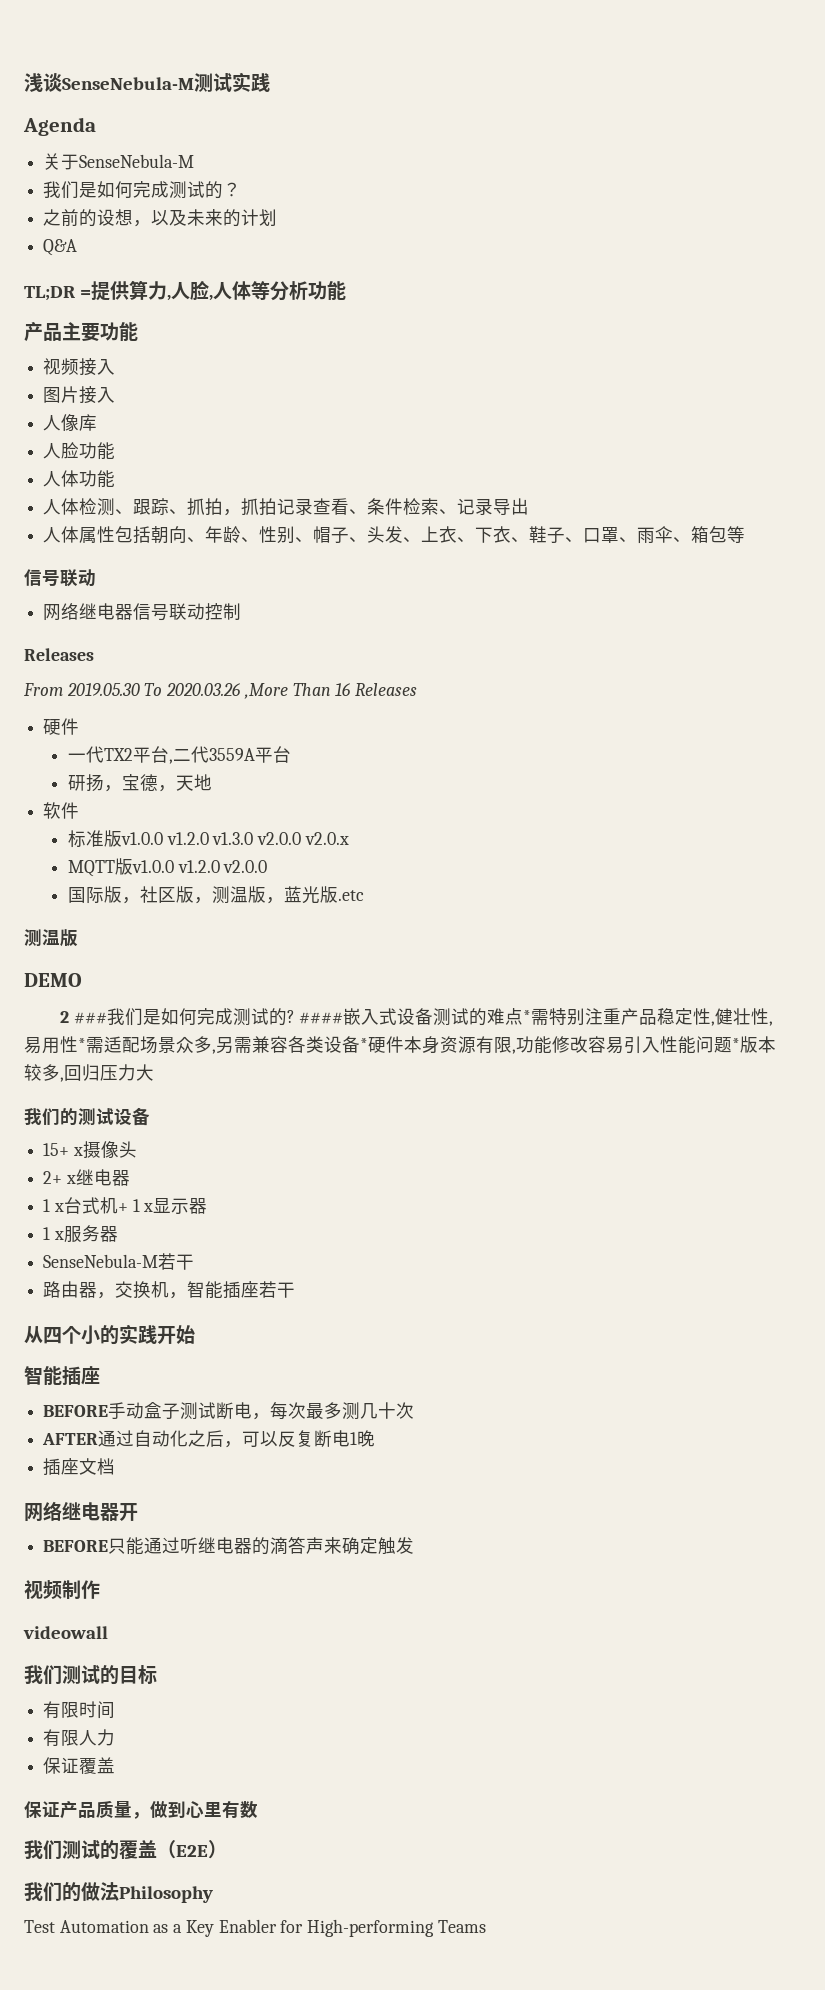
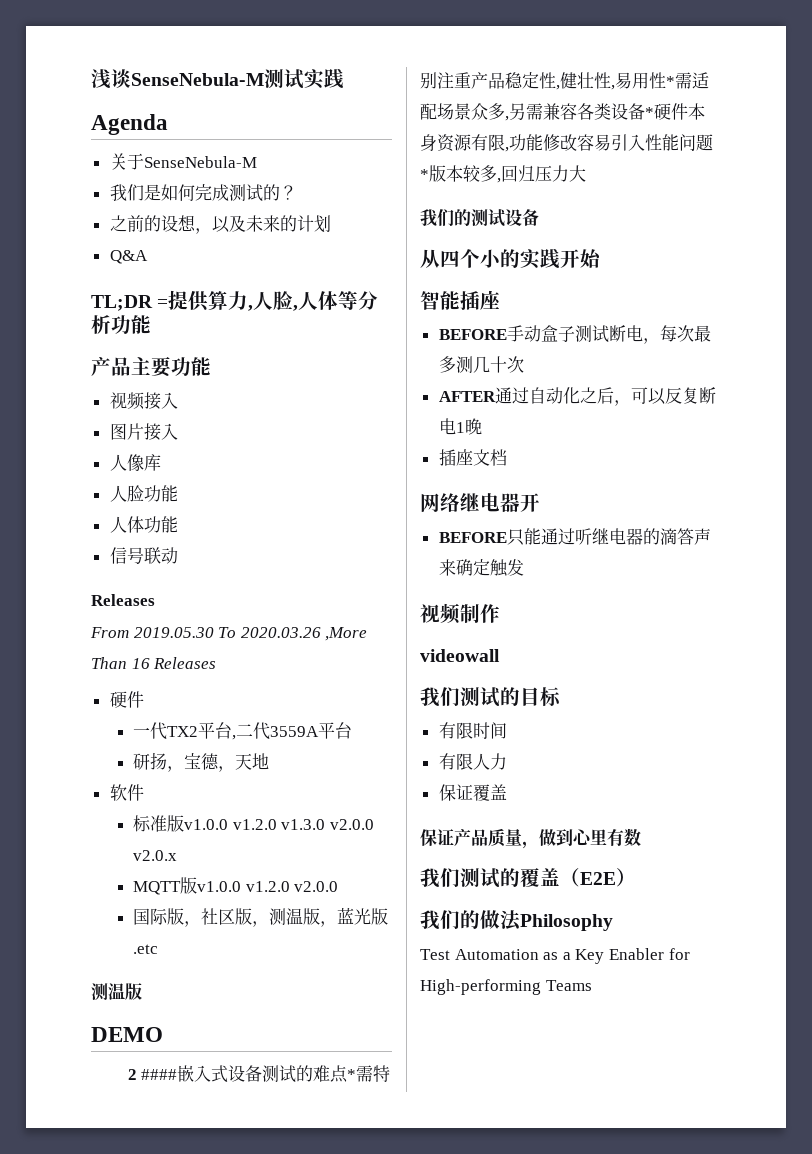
- 人体检测、跟踪、抓拍，抓拍记录查看、条件检索、记录导出
- 人体属性包括朝向、年龄、性别、帽子、头发、上衣、下衣、鞋子、口罩、雨伞、箱包等
  信号联动
- 网络继电器信号联动控制
- 2 ###我们是如何完成测试的? ####嵌入式设备测试的难点*需特别注重产品稳定性,健壮性,易用性*需适配场景众多,另需兼容各类设备*硬件本身资源有限,功能修改容易引入性能问题*版本较多,回归压力大
+ 2 ####嵌入式设备测试的难点*需特别注重产品稳定性,健壮性,易用性*需适配场景众多,另需兼容各类设备*硬件本身资源有限,功能修改容易引入性能问题*版本较多,回归压力大
- 15+ x摄像头
- 2+ x继电器
- 1 x台式机+ 1 x显示器
- 1 x服务器
- SenseNebula-M若干
- 路由器，交换机，智能插座若干

